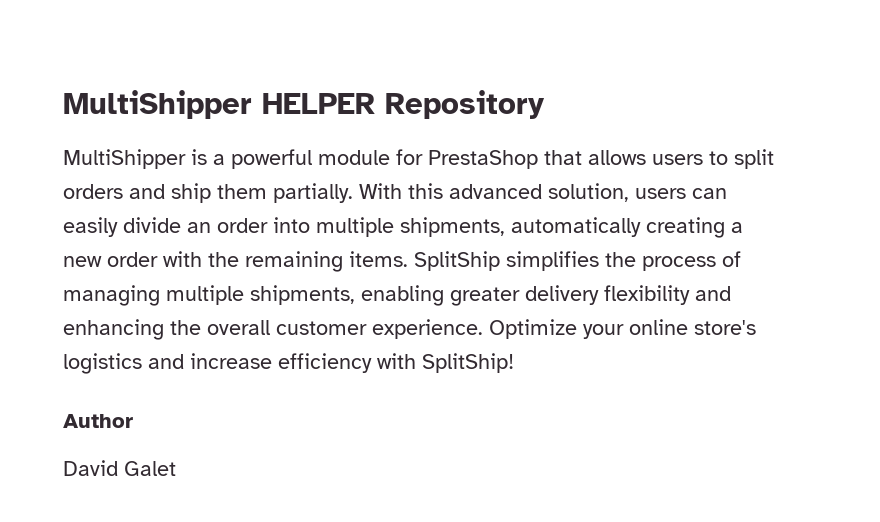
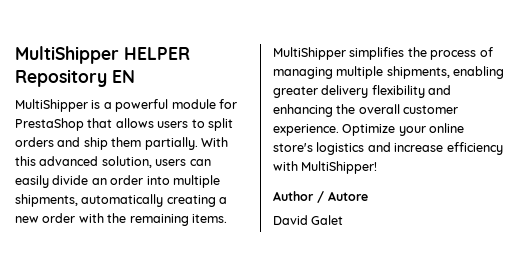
- MultiShipper HELPER Repository
+ MultiShipper HELPER Repository EN
- SplitShip simplifies the process of managing multiple shipments, enabling greater delivery flexibility and enhancing the overall customer experience.
+ MultiShipper simplifies the process of managing multiple shipments, enabling greater delivery flexibility and enhancing the overall customer experience.
- Optimize your online store's logistics and increase efficiency with SplitShip!
+ Optimize your online store's logistics and increase efficiency with MultiShipper!
- Author
+ Author / Autore

